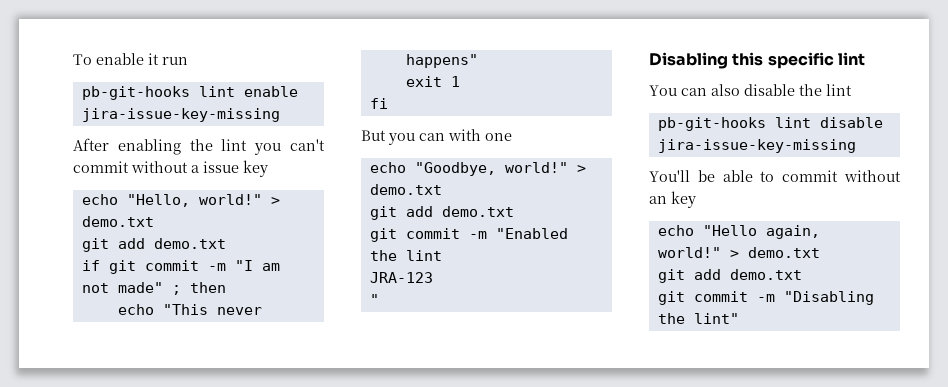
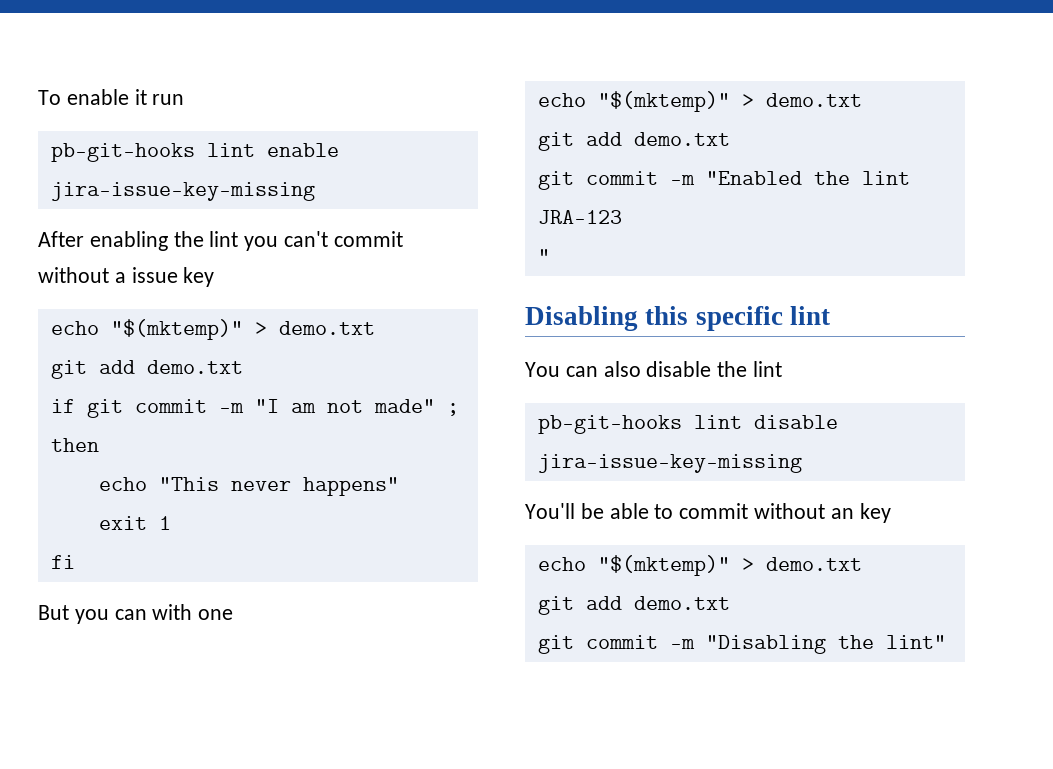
  After enabling the lint you can't commit without a issue key
- echo "Hello, world!" > demo.txt
+ echo "$(mktemp)" > demo.txt
  But you can with one
- echo "Goodbye, world!" > demo.txt
+ echo "$(mktemp)" > demo.txt
  You'll be able to commit without an key
- echo "Hello again, world!" > demo.txt
+ echo "$(mktemp)" > demo.txt

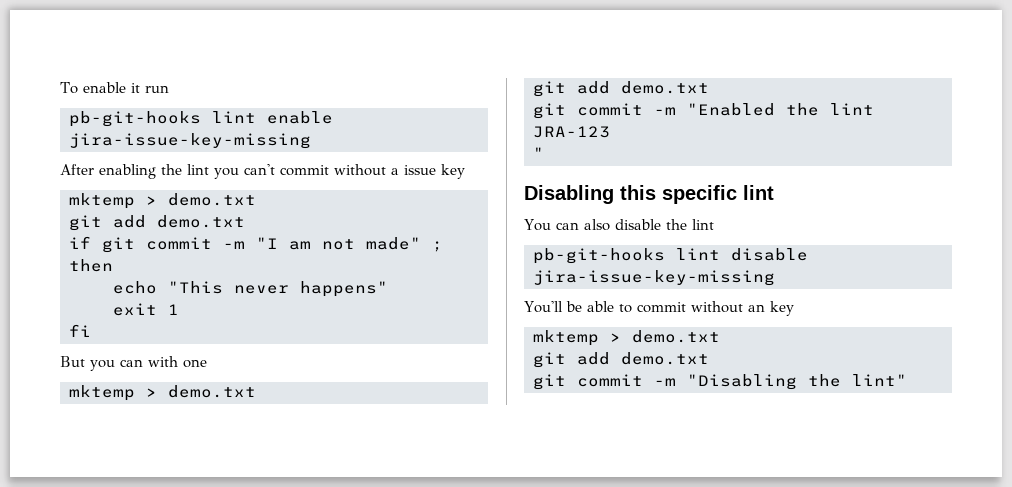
  After enabling the lint you can't commit without a issue key
- echo "$(mktemp)" > demo.txt
+ mktemp > demo.txt
  But you can with one
- echo "$(mktemp)" > demo.txt
+ mktemp > demo.txt
  You'll be able to commit without an key
- echo "$(mktemp)" > demo.txt
+ mktemp > demo.txt

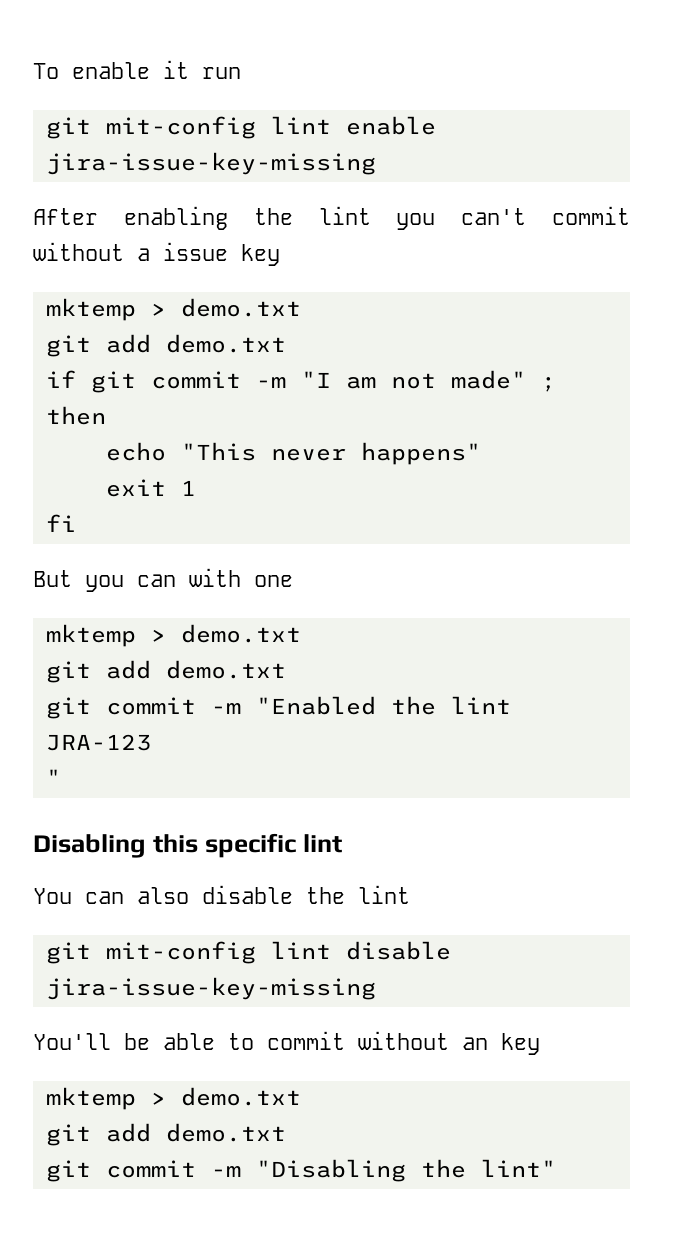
- pb-git-hooks lint enable jira-issue-key-missing
+ git mit-config lint enable jira-issue-key-missing
- pb-git-hooks lint disable jira-issue-key-missing
+ git mit-config lint disable jira-issue-key-missing

